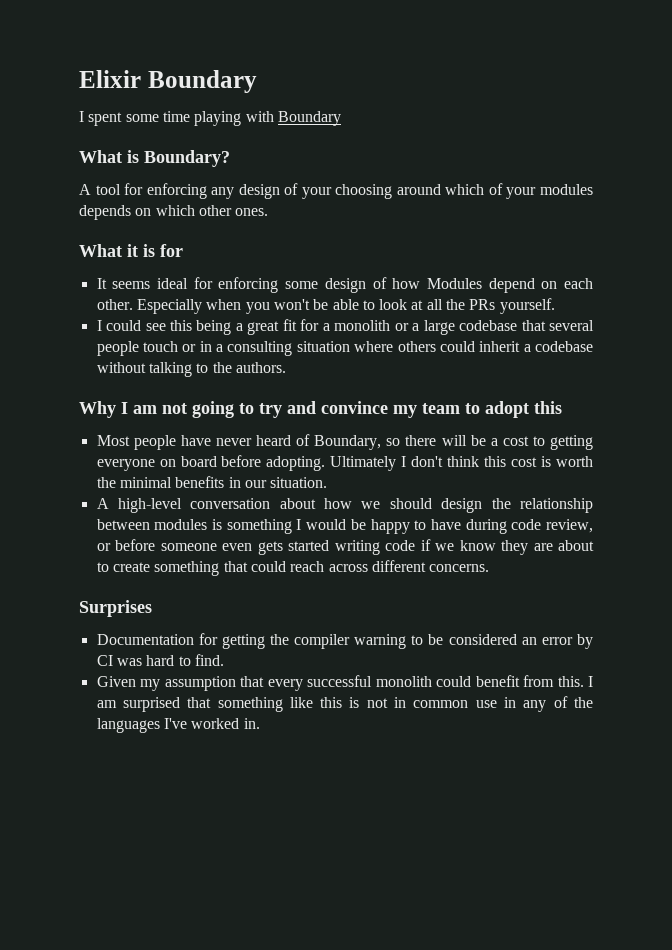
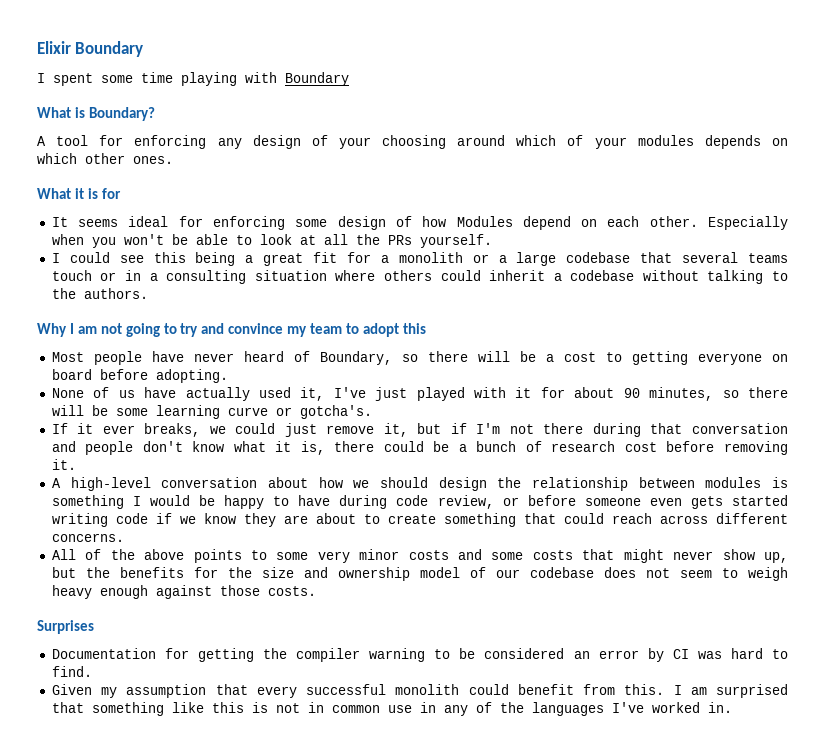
- I could see this being a great fit for a monolith or a large codebase that several people touch or in a consulting situation where others could inherit a codebase without talking to the authors.
+ I could see this being a great fit for a monolith or a large codebase that several teams touch or in a consulting situation where others could inherit a codebase without talking to the authors.
- Most people have never heard of Boundary, so there will be a cost to getting everyone on board before adopting. Ultimately I don't think this cost is worth the minimal benefits in our situation.
+ Most people have never heard of Boundary, so there will be a cost to getting everyone on board before adopting.
+ None of us have actually used it, I've just played with it for about 90 minutes, so there will be some learning curve or gotcha's.
+ If it ever breaks, we could just remove it, but if I'm not there during that conversation and people don't know what it is, there could be a bunch of research cost before removing it.
+ All of the above points to some very minor costs and some costs that might never show up, but the benefits for the size and ownership model of our codebase does not seem to weigh heavy enough against those costs.

